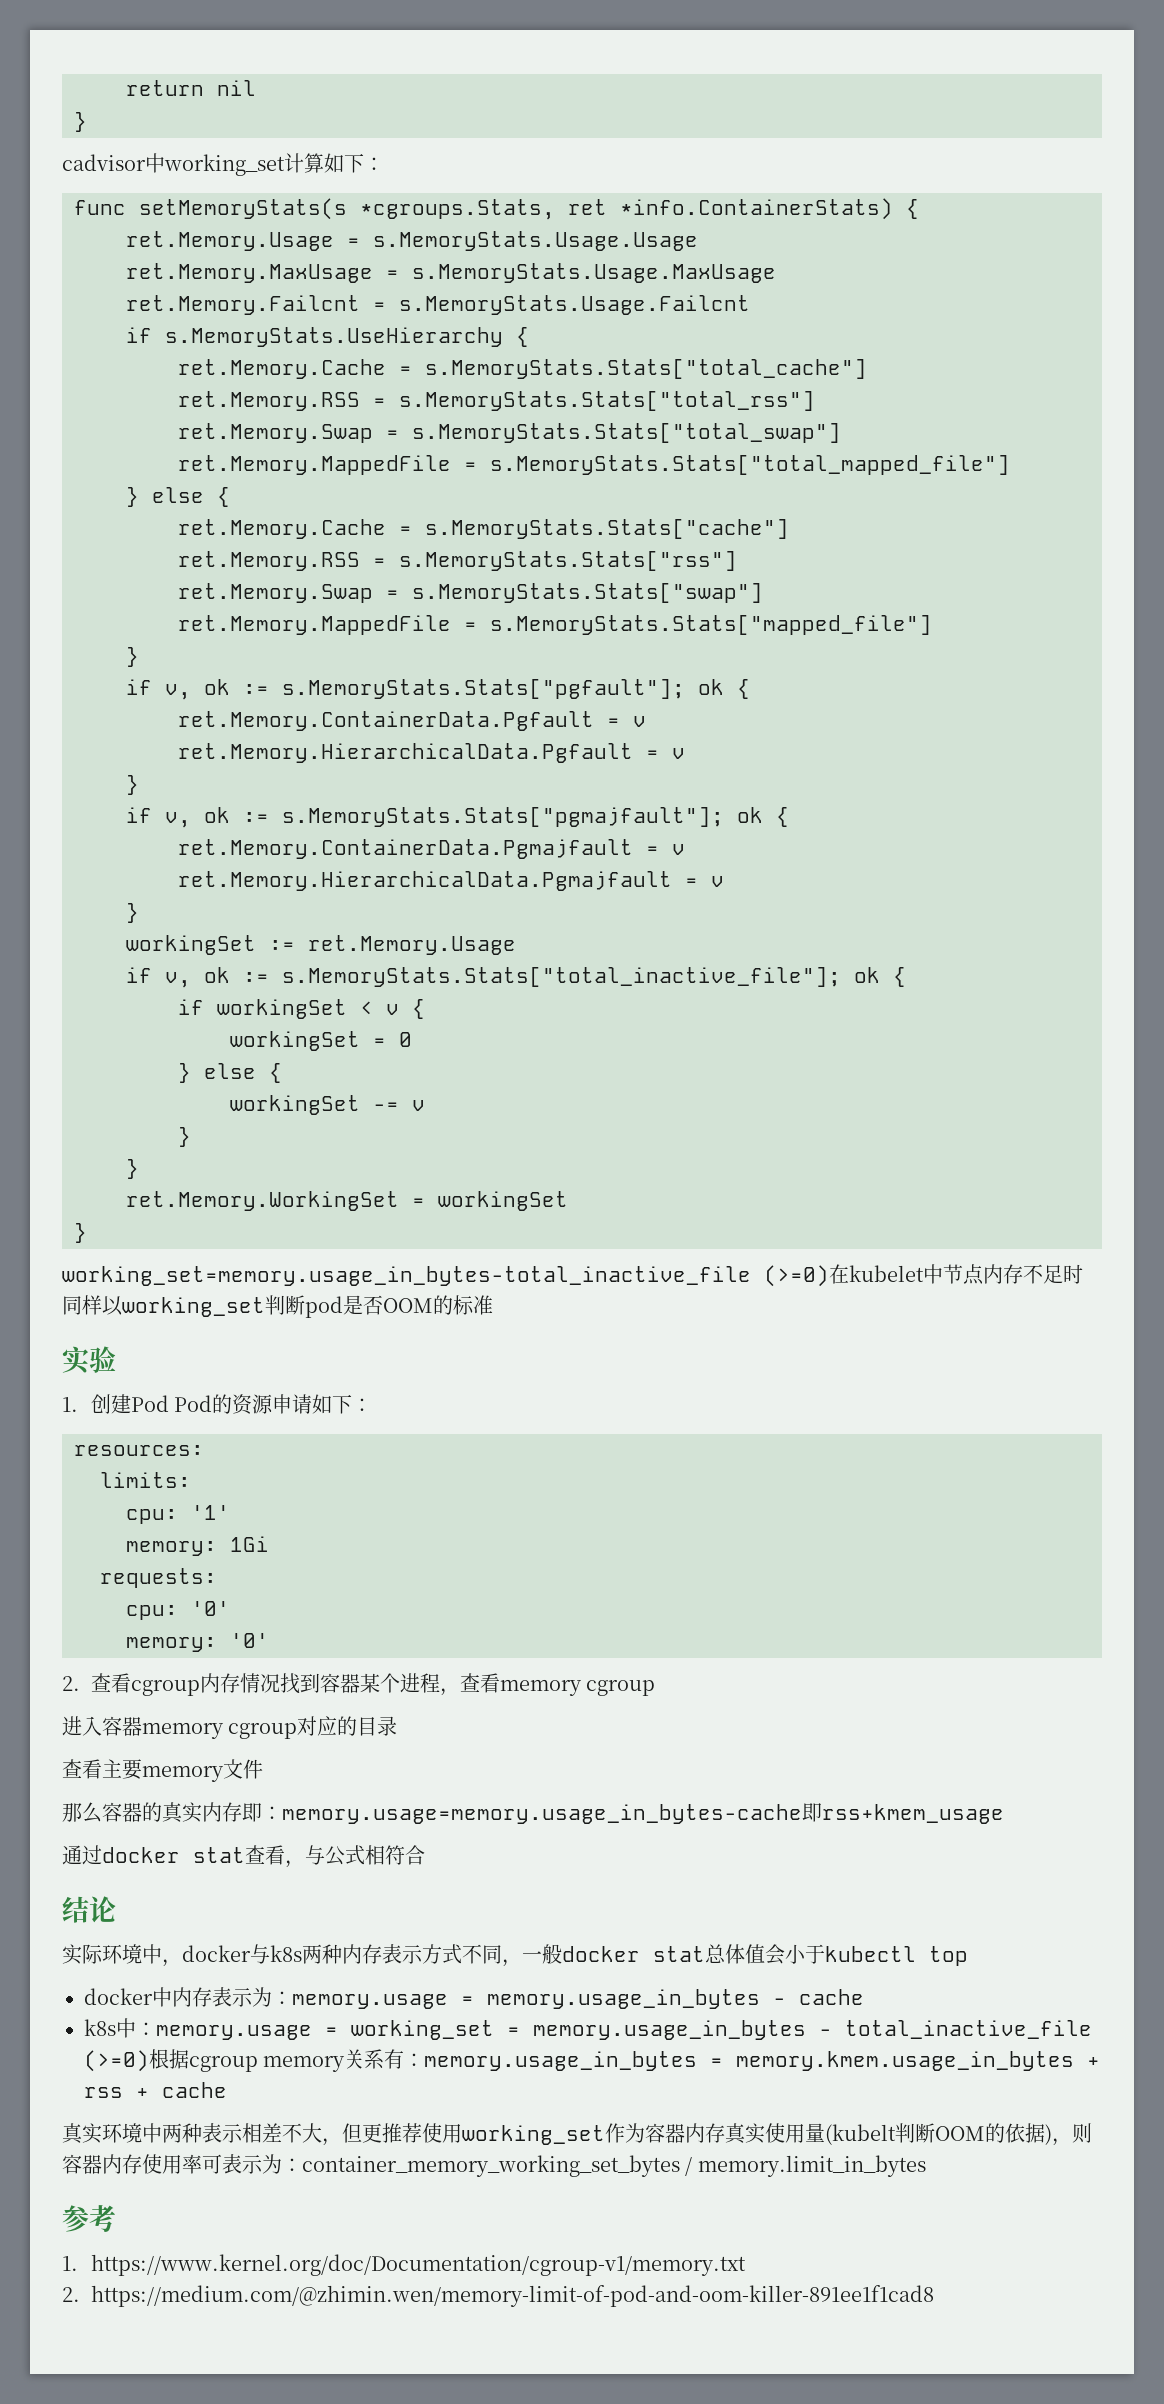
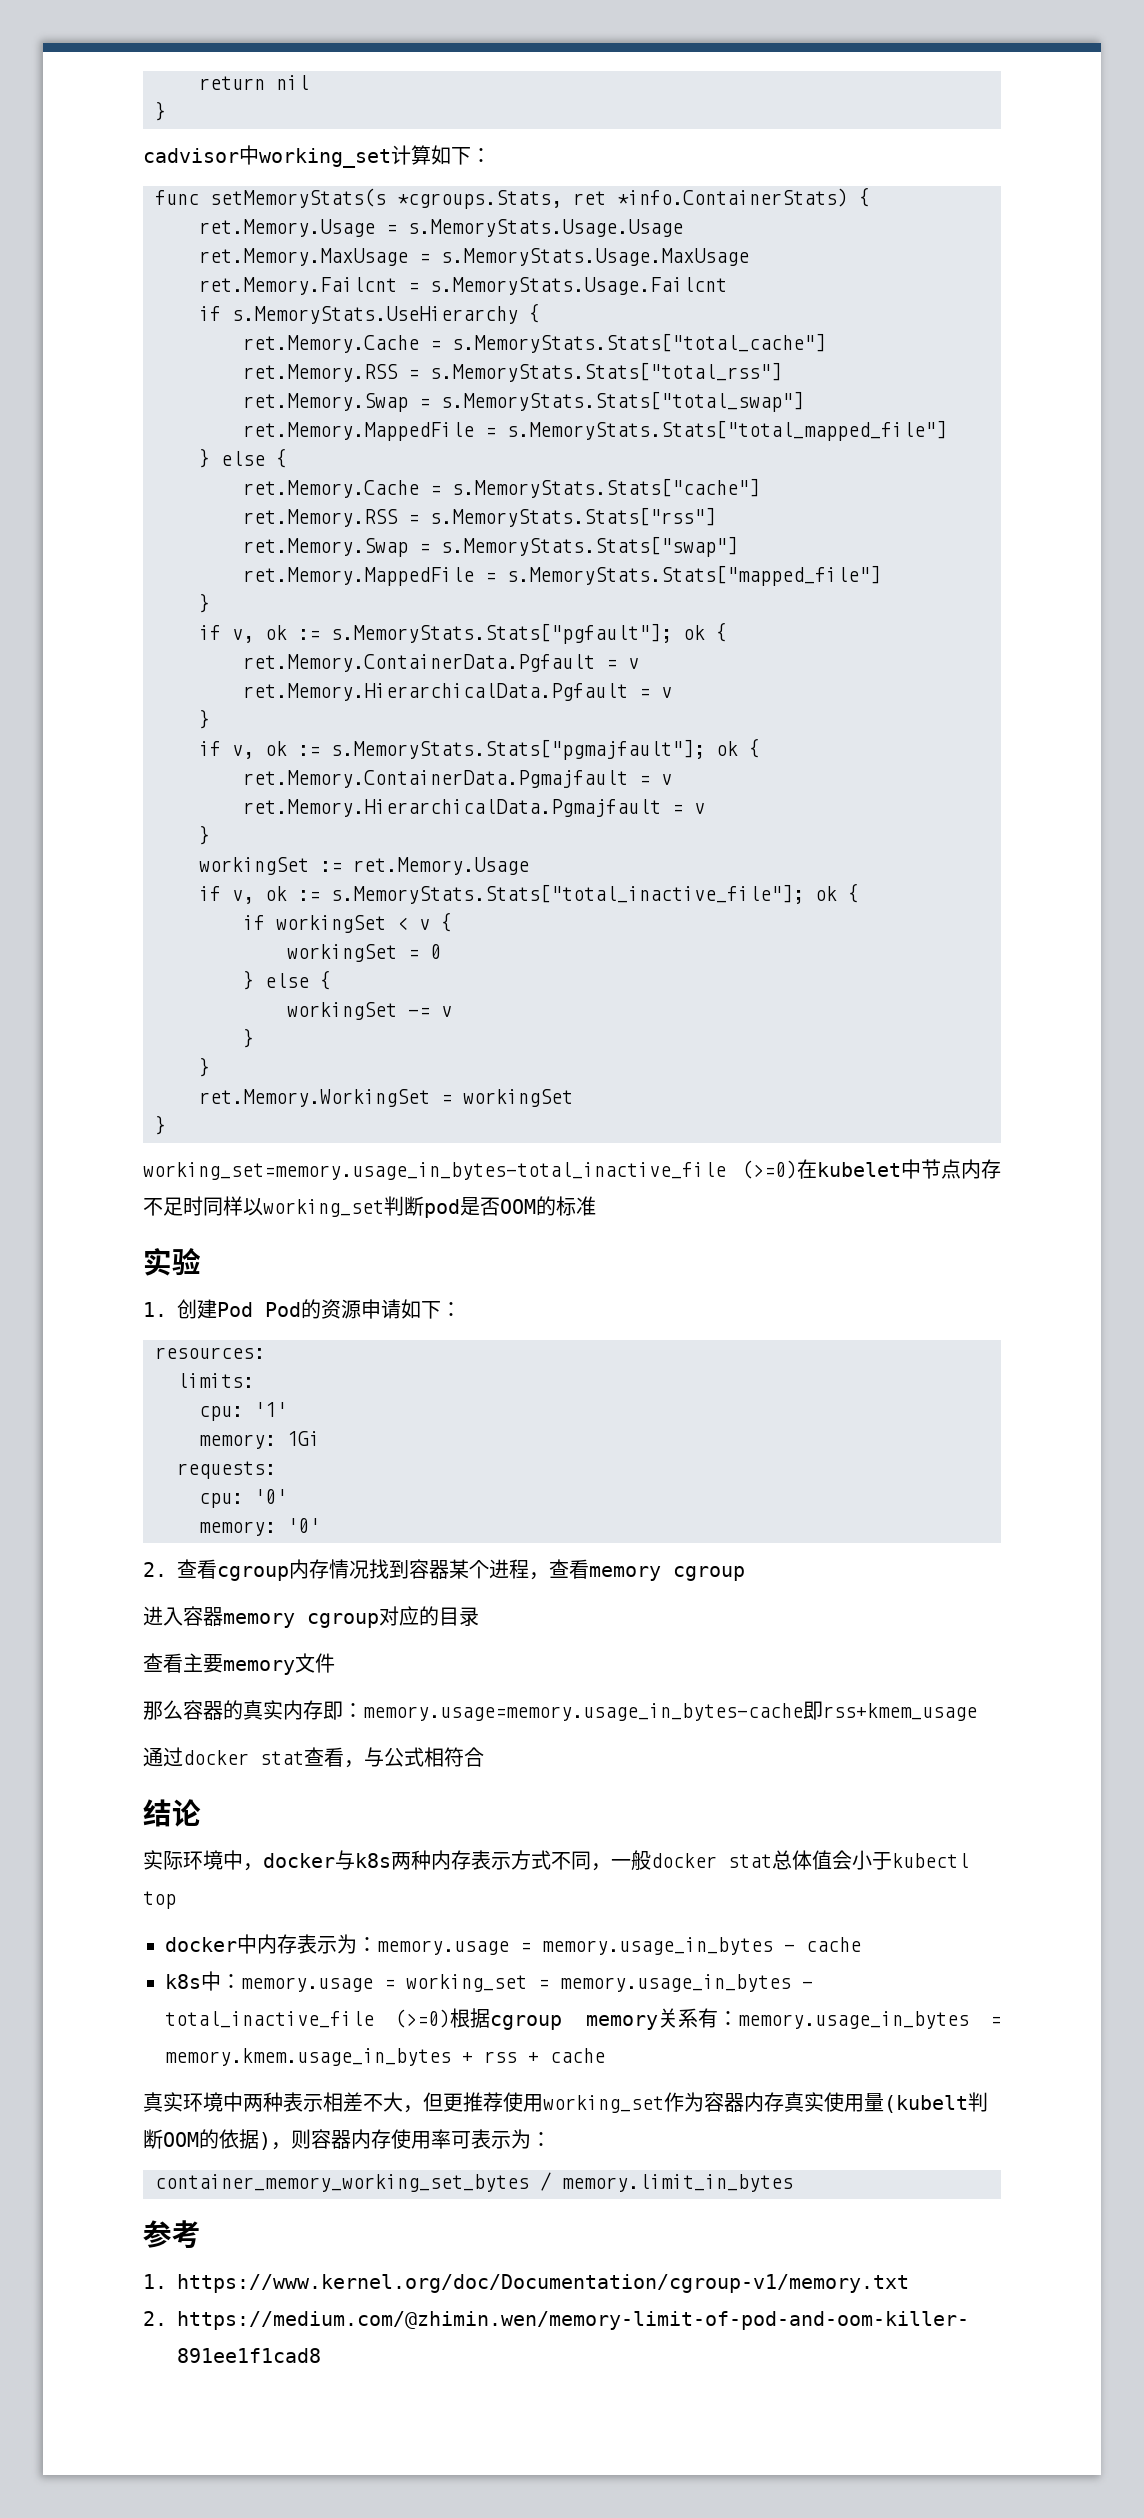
- 真实环境中两种表示相差不大，但更推荐使用working_set作为容器内存真实使用量(kubelt判断OOM的依据)，则容器内存使用率可表示为：container_memory_working_set_bytes / memory.limit_in_bytes
+ 真实环境中两种表示相差不大，但更推荐使用working_set作为容器内存真实使用量(kubelt判断OOM的依据)，则容器内存使用率可表示为：
+ container_memory_working_set_bytes / memory.limit_in_bytes

